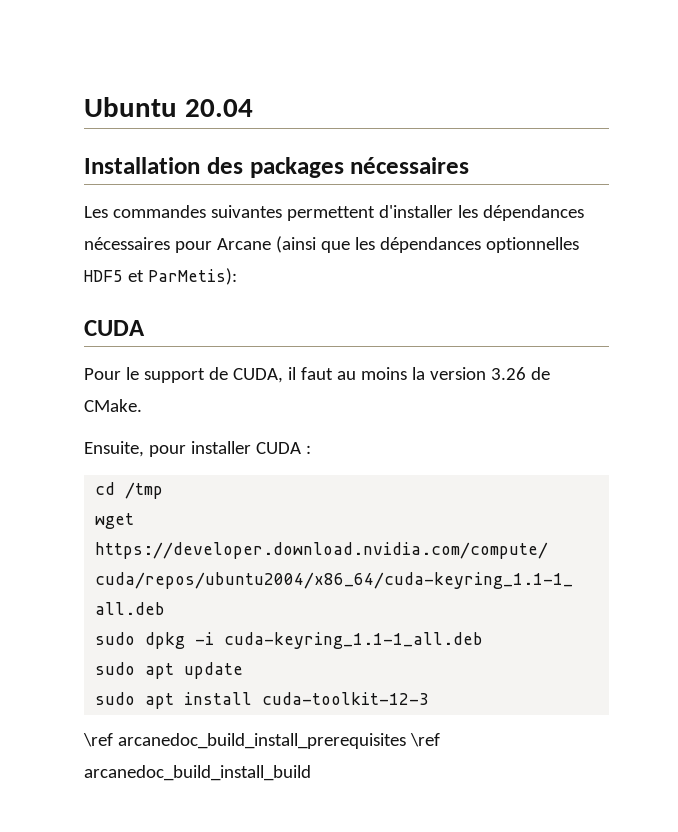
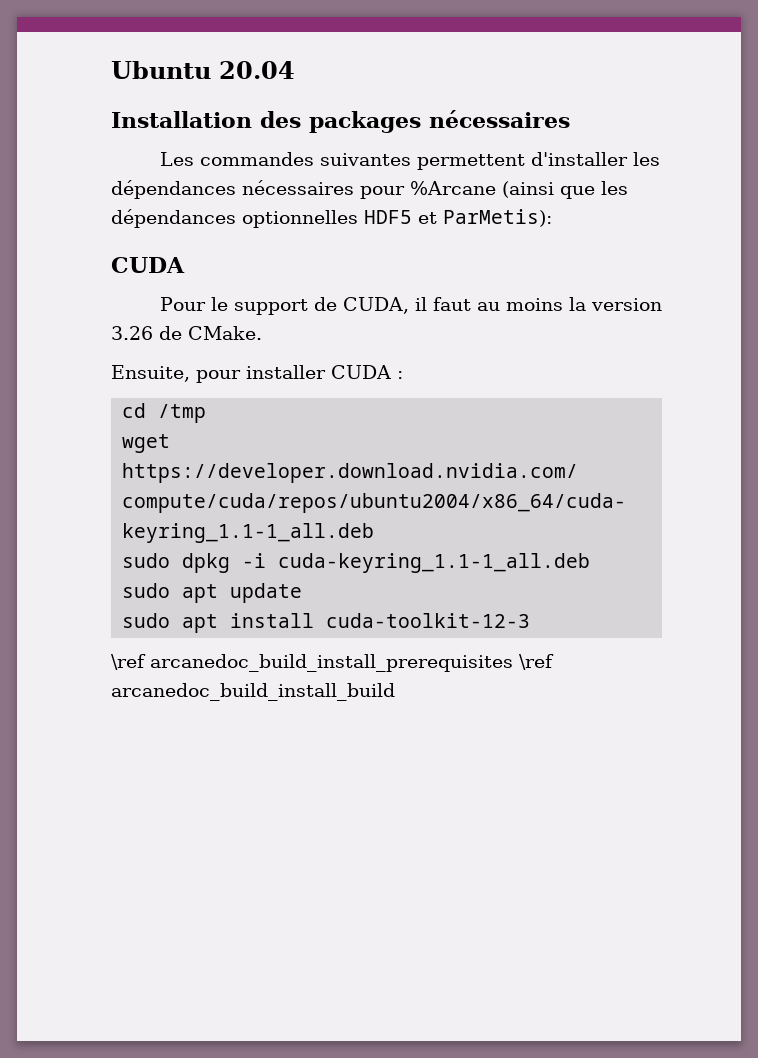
- Les commandes suivantes permettent d'installer les dépendances nécessaires pour Arcane (ainsi que les dépendances optionnelles HDF5 et ParMetis):
+ Les commandes suivantes permettent d'installer les dépendances nécessaires pour %Arcane (ainsi que les dépendances optionnelles HDF5 et ParMetis):

